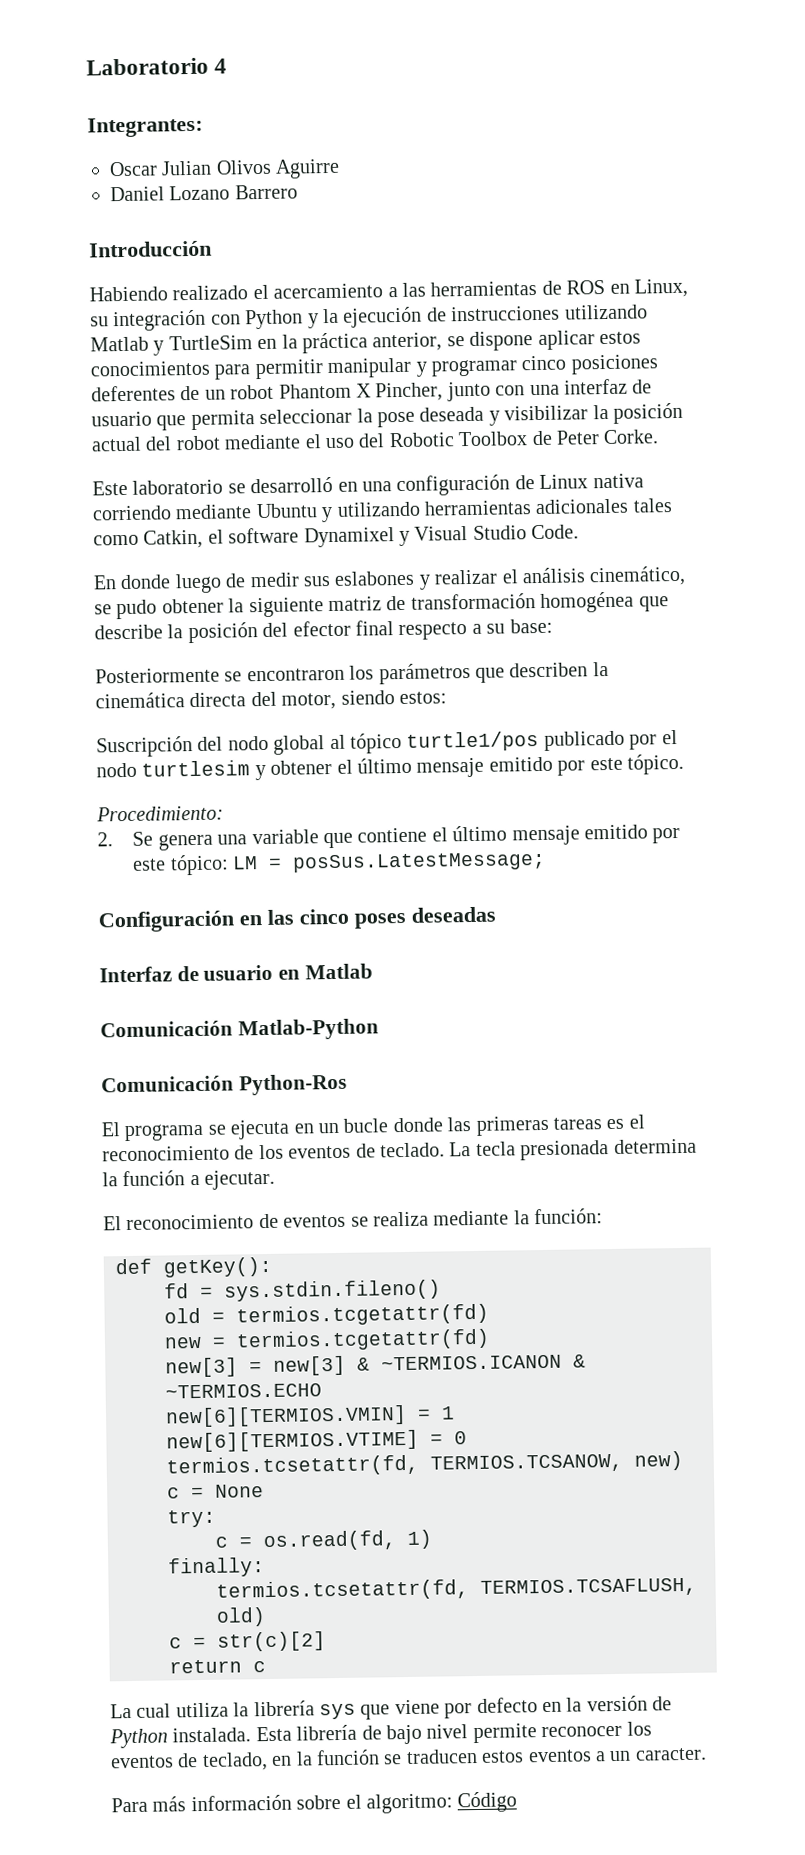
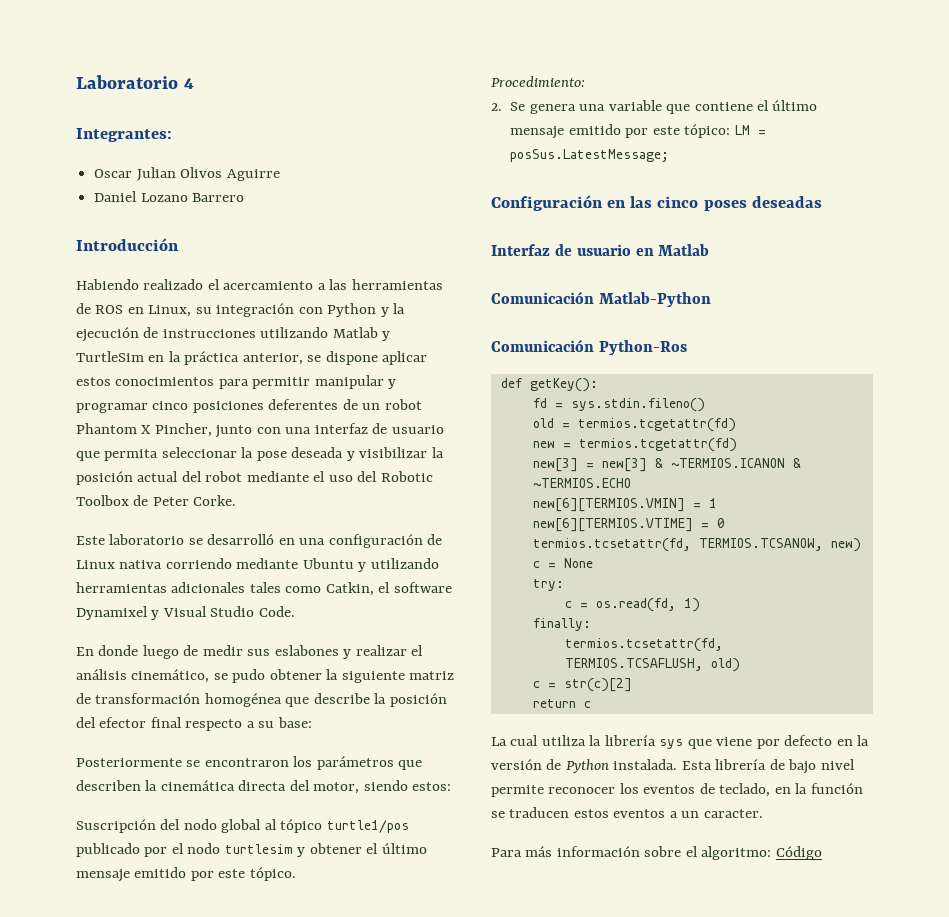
- El programa se ejecuta en un bucle donde las primeras tareas es el reconocimiento de los eventos de teclado. La tecla presionada determina la función a ejecutar.
- El reconocimiento de eventos se realiza mediante la función:

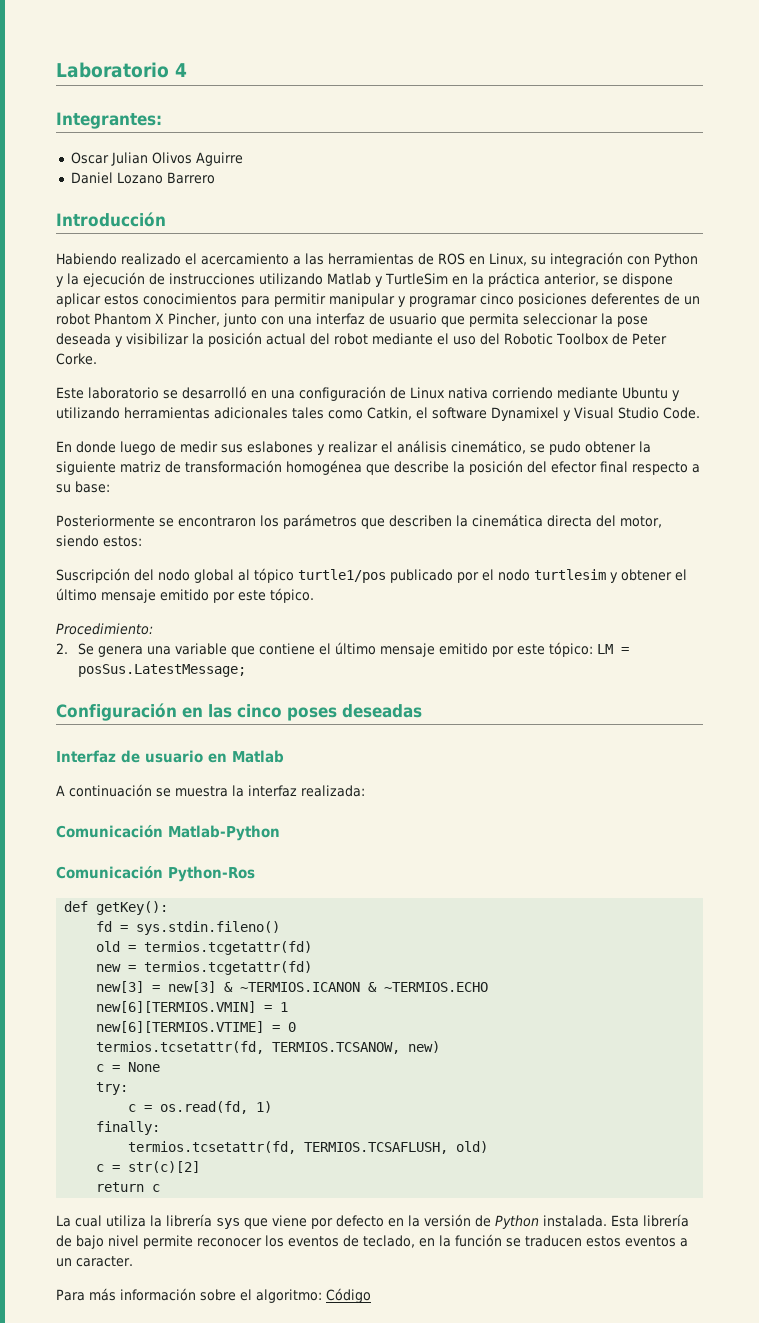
+ A continuación se muestra la interfaz realizada:

